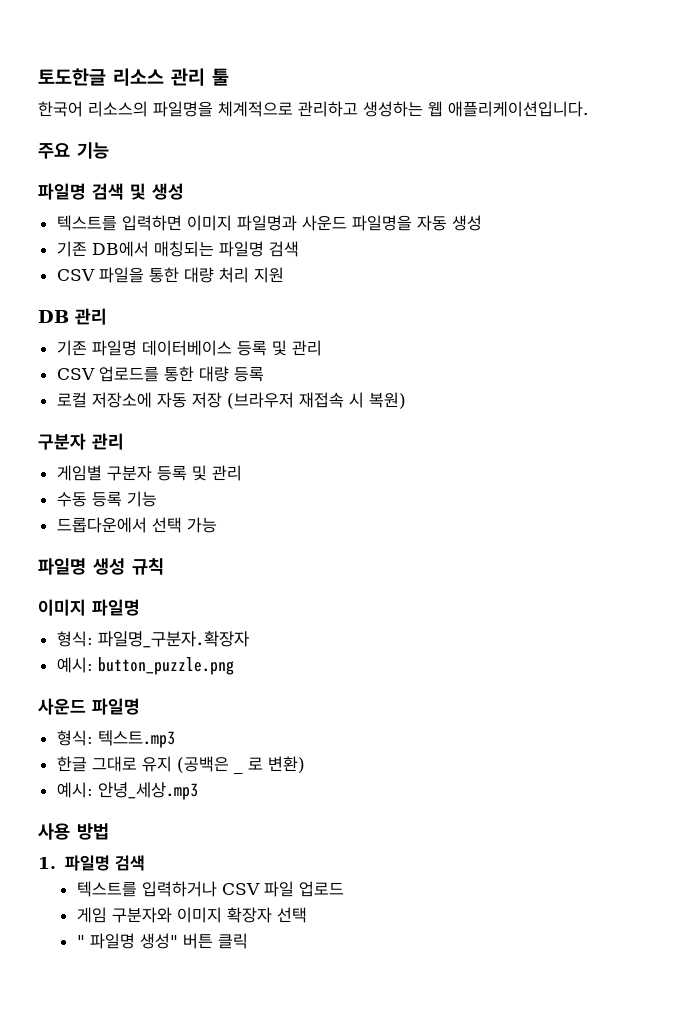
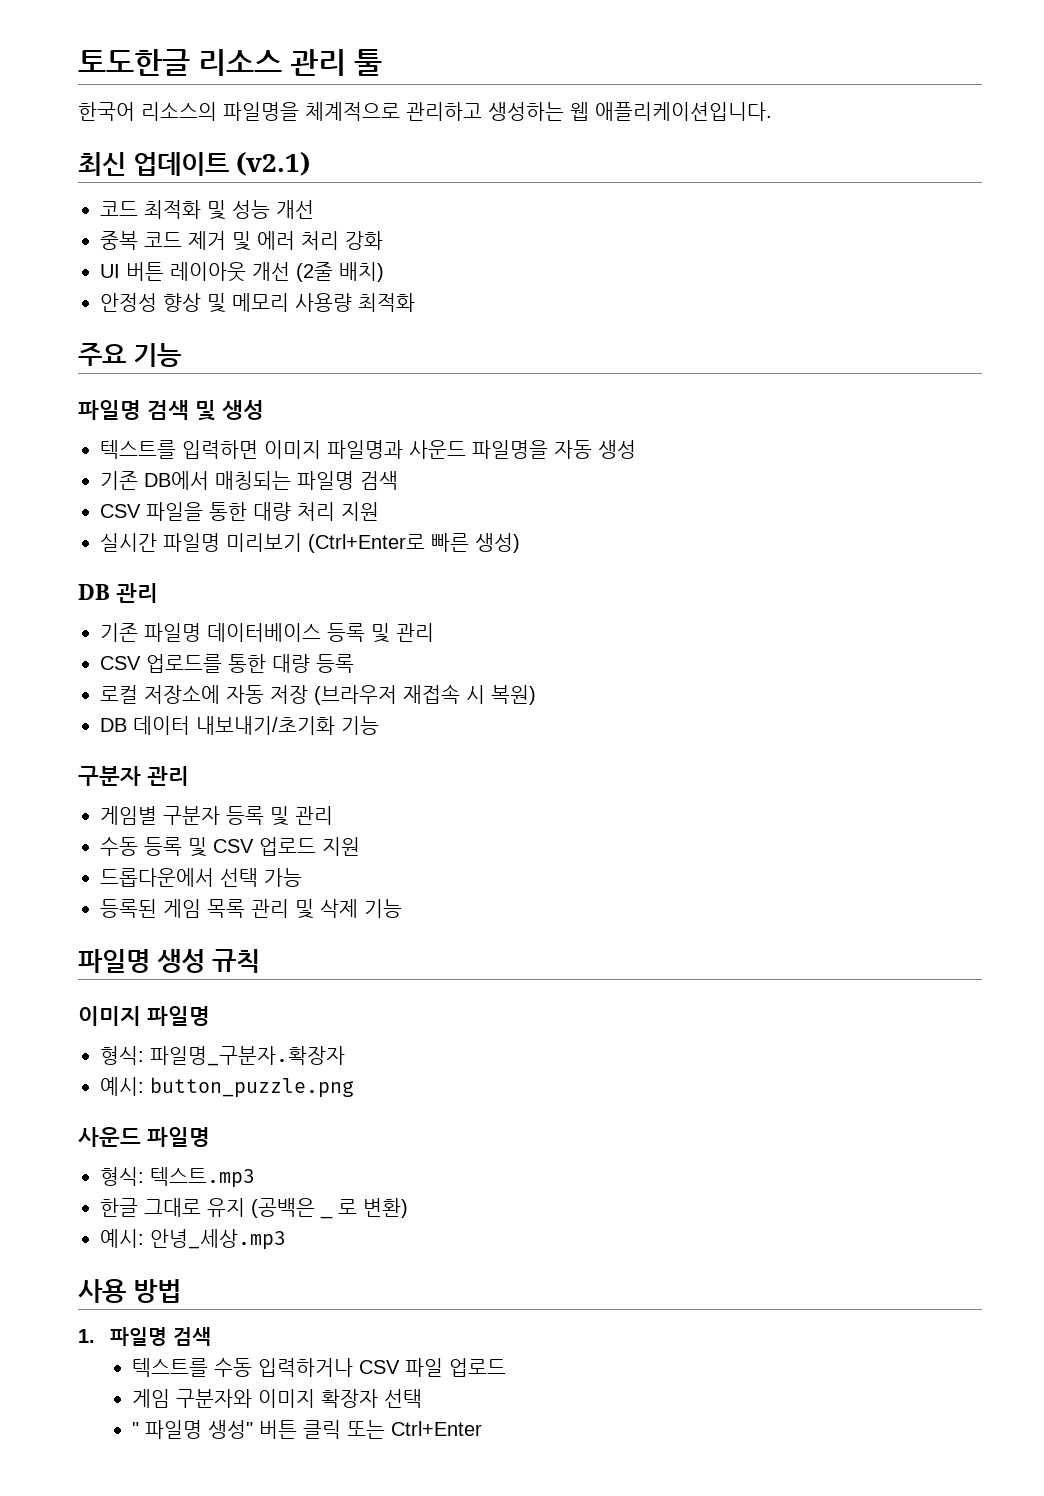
+ 최신 업데이트 (v2.1)
+ 코드 최적화 및 성능 개선
+ 중복 코드 제거 및 에러 처리 강화
+ UI 버튼 레이아웃 개선 (2줄 배치)
+ 안정성 향상 및 메모리 사용량 최적화
+ 실시간 파일명 미리보기 (Ctrl+Enter로 빠른 생성)
+ DB 데이터 내보내기/초기화 기능
- 수동 등록 기능
+ 수동 등록 및 CSV 업로드 지원
+ 등록된 게임 목록 관리 및 삭제 기능
- 텍스트를 입력하거나 CSV 파일 업로드
+ 텍스트를 수동 입력하거나 CSV 파일 업로드
- " 파일명 생성" 버튼 클릭
+ " 파일명 생성" 버튼 클릭 또는 Ctrl+Enter

